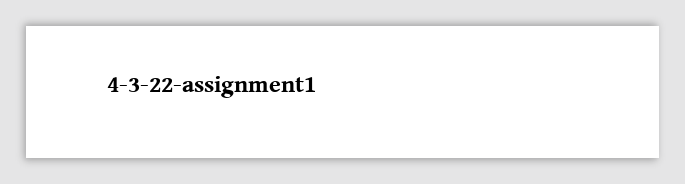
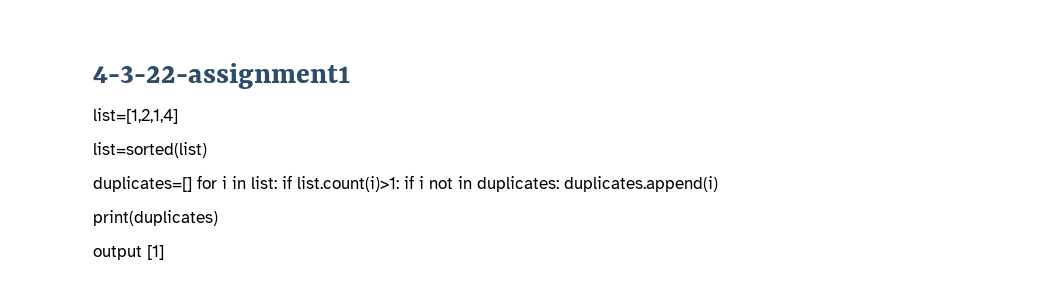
+ list=[1,2,1,4]
+ list=sorted(list)
+ duplicates=[] for i in list: if list.count(i)>1: if i not in duplicates: duplicates.append(i)
+ print(duplicates)
+ output [1]

